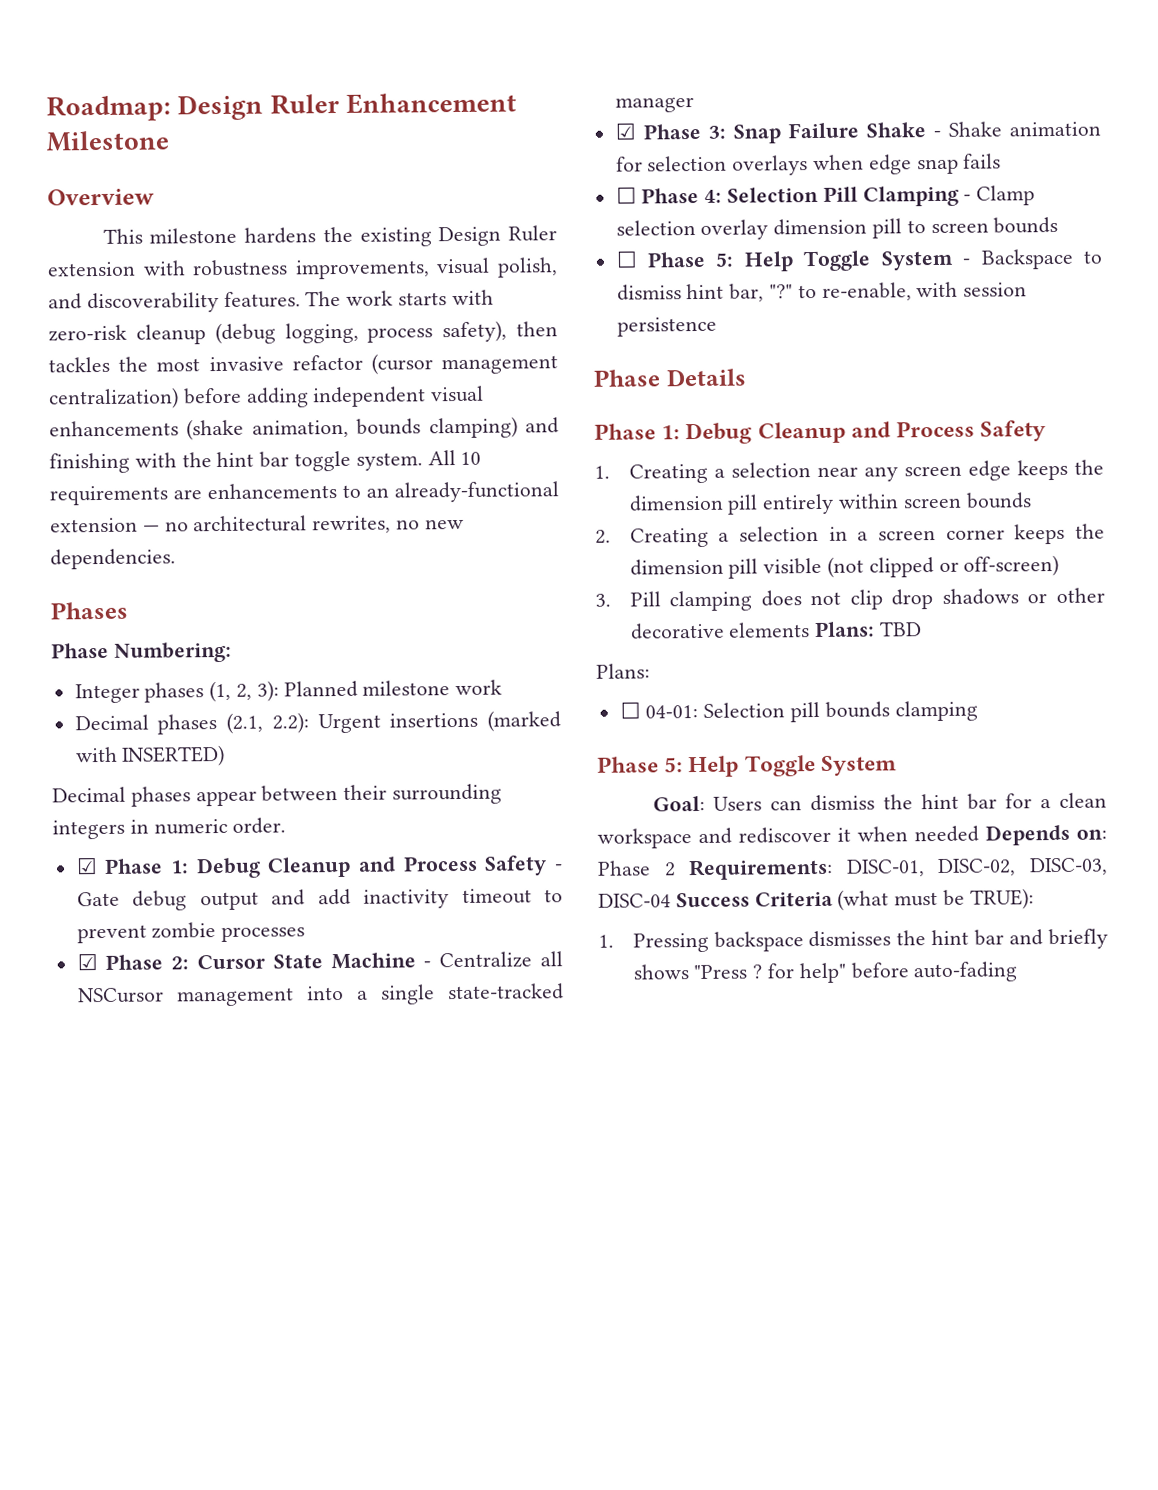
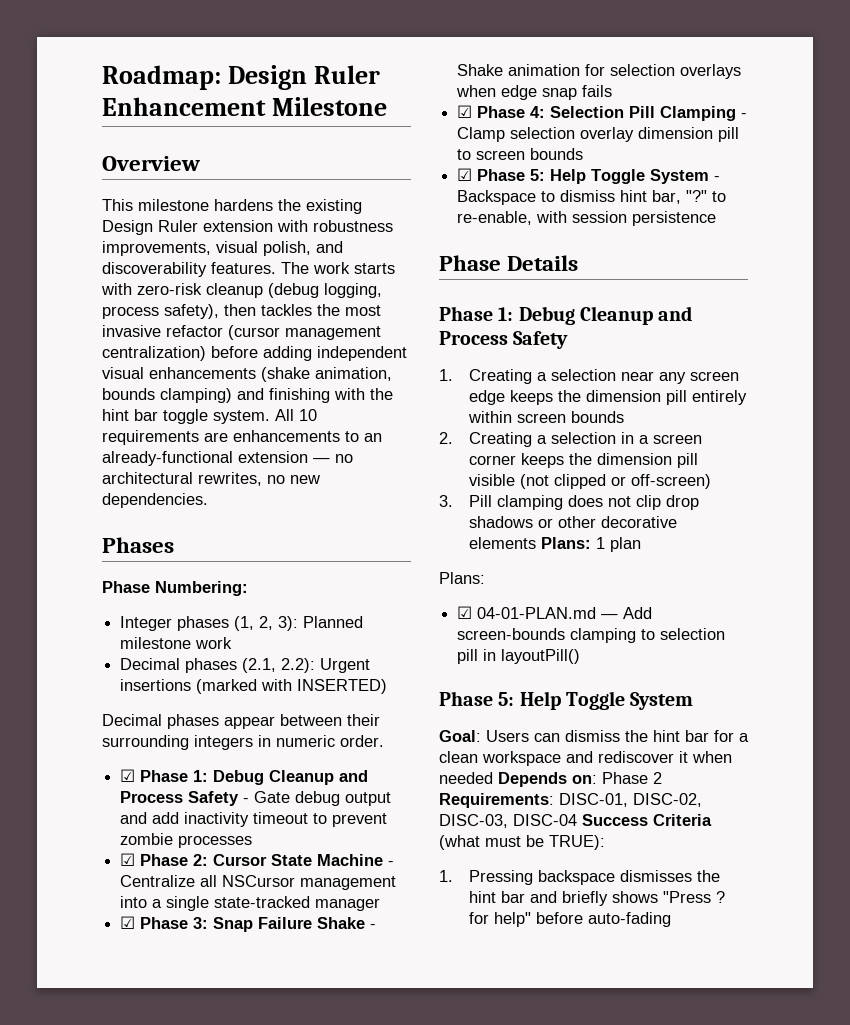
- ☐ Phase 4: Selection Pill Clamping - Clamp selection overlay dimension pill to screen bounds
+ ☑ Phase 4: Selection Pill Clamping - Clamp selection overlay dimension pill to screen bounds
- ☐ Phase 5: Help Toggle System - Backspace to dismiss hint bar, "?" to re-enable, with session persistence
+ ☑ Phase 5: Help Toggle System - Backspace to dismiss hint bar, "?" to re-enable, with session persistence
- 3. Pill clamping does not clip drop shadows or other decorative elements Plans: TBD
+ 3. Pill clamping does not clip drop shadows or other decorative elements Plans: 1 plan
- ☐ 04-01: Selection pill bounds clamping
+ ☑ 04-01-PLAN.md — Add screen-bounds clamping to selection pill in layoutPill()

